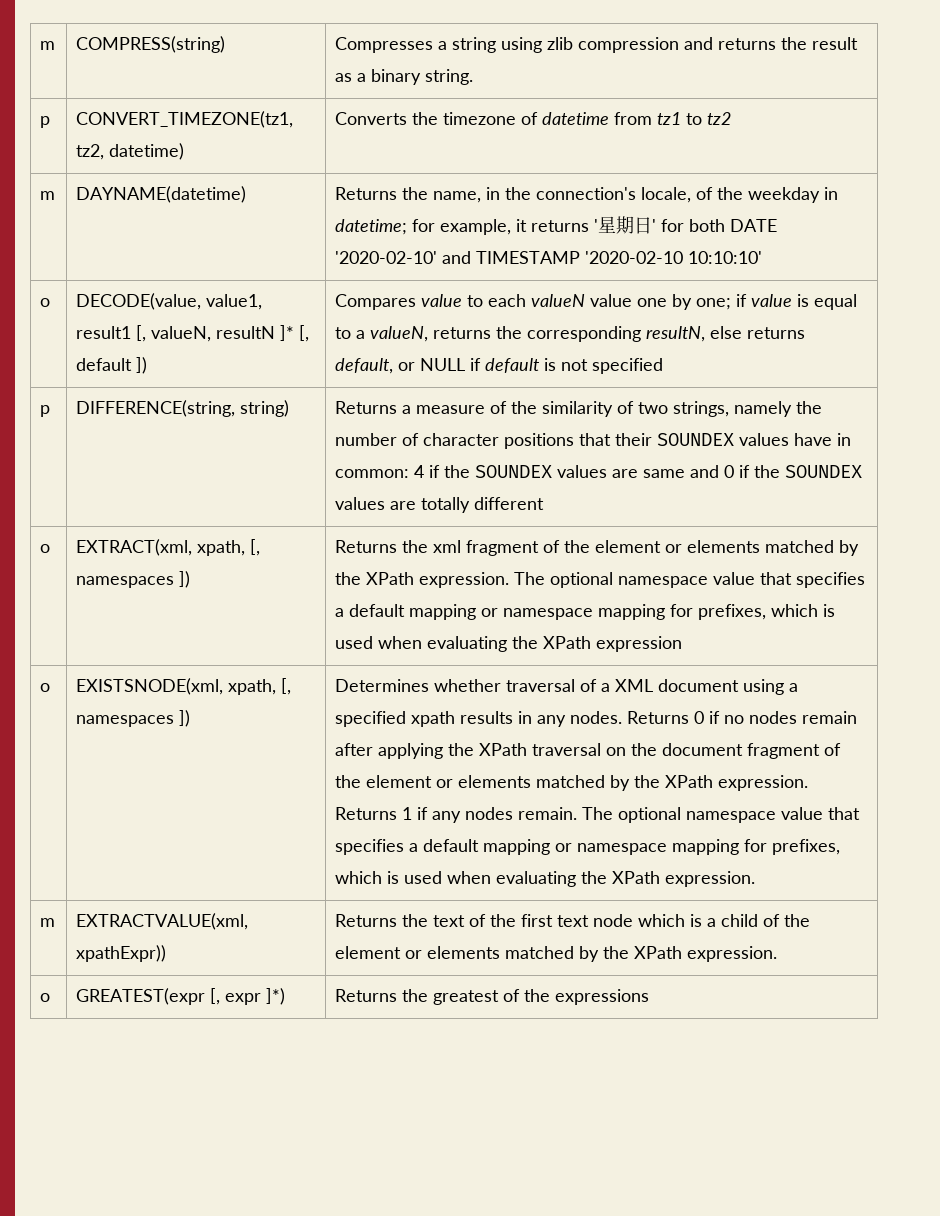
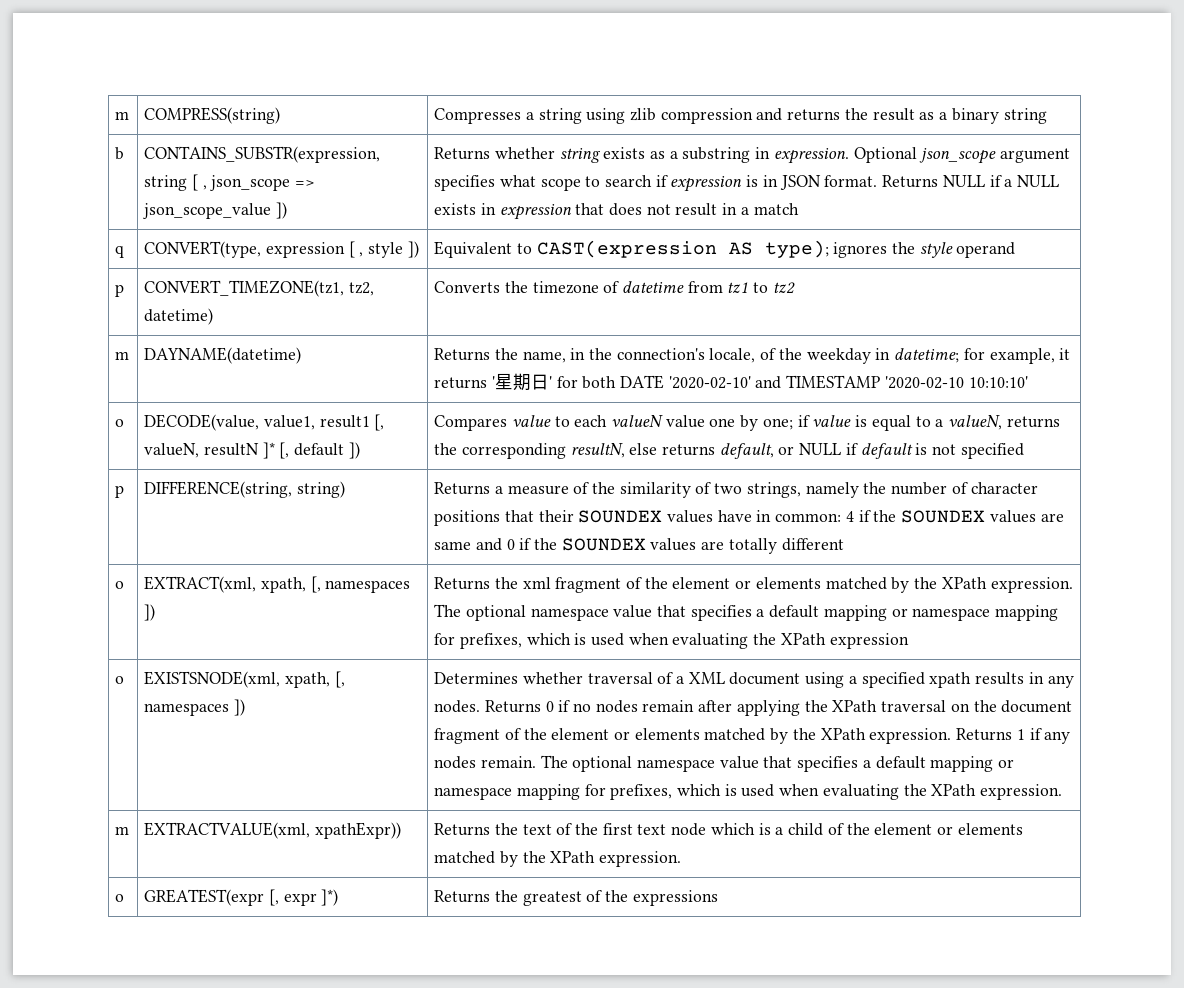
- m | COMPRESS(string) | Compresses a string using zlib compression and returns the result as a binary string.
+ m | COMPRESS(string) | Compresses a string using zlib compression and returns the result as a binary string
+ b | CONTAINS_SUBSTR(expression, string [ , json_scope => json_scope_value ]) | Returns whether string exists as a substring in expression. Optional json_scope argument specifies what scope to search if expression is in JSON format. Returns NULL if a NULL exists in expression that does not result in a match
+ q | CONVERT(type, expression [ , style ]) | Equivalent to CAST(expression AS type); ignores the style operand

